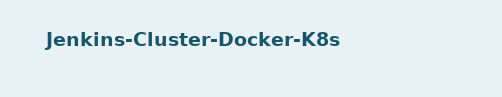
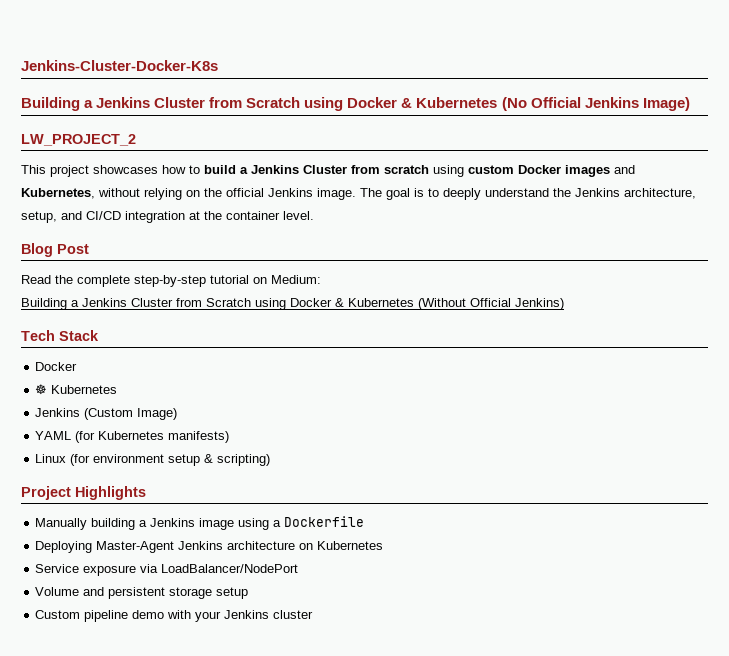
+ Building a Jenkins Cluster from Scratch using Docker & Kubernetes (No Official Jenkins Image)
+ LW_PROJECT_2
+ This project showcases how to build a Jenkins Cluster from scratch using custom Docker images and Kubernetes, without relying on the official Jenkins image. The goal is to deeply understand the Jenkins architecture, setup, and CI/CD integration at the container level.
+ Blog Post
+ Read the complete step-by-step tutorial on Medium:
+ Building a Jenkins Cluster from Scratch using Docker & Kubernetes (Without Official Jenkins)
+ Tech Stack
+ Docker
+ ☸ Kubernetes
+ Jenkins (Custom Image)
+ YAML (for Kubernetes manifests)
+ Linux (for environment setup & scripting)
+ Project Highlights
+ Manually building a Jenkins image using a Dockerfile
+ Deploying Master-Agent Jenkins architecture on Kubernetes
+ Service exposure via LoadBalancer/NodePort
+ Volume and persistent storage setup
+ Custom pipeline demo with your Jenkins cluster

